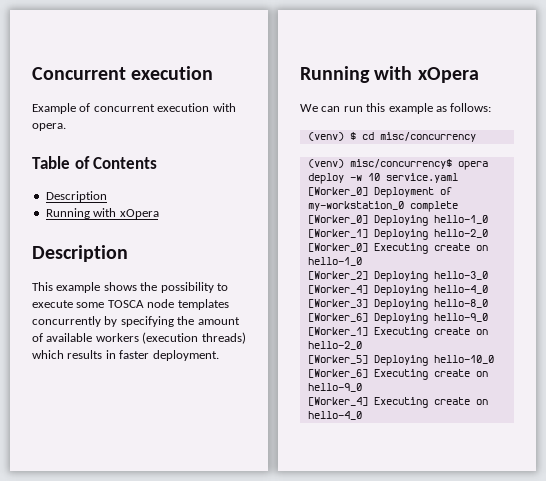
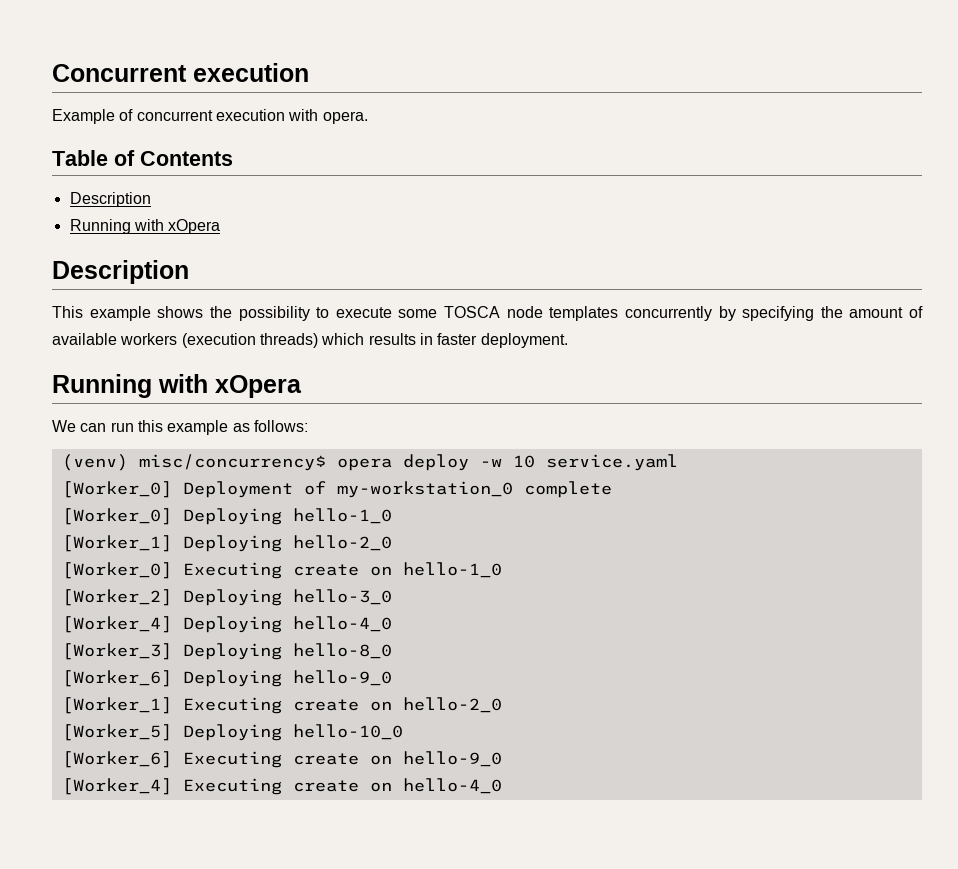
- (venv) $ cd misc/concurrency

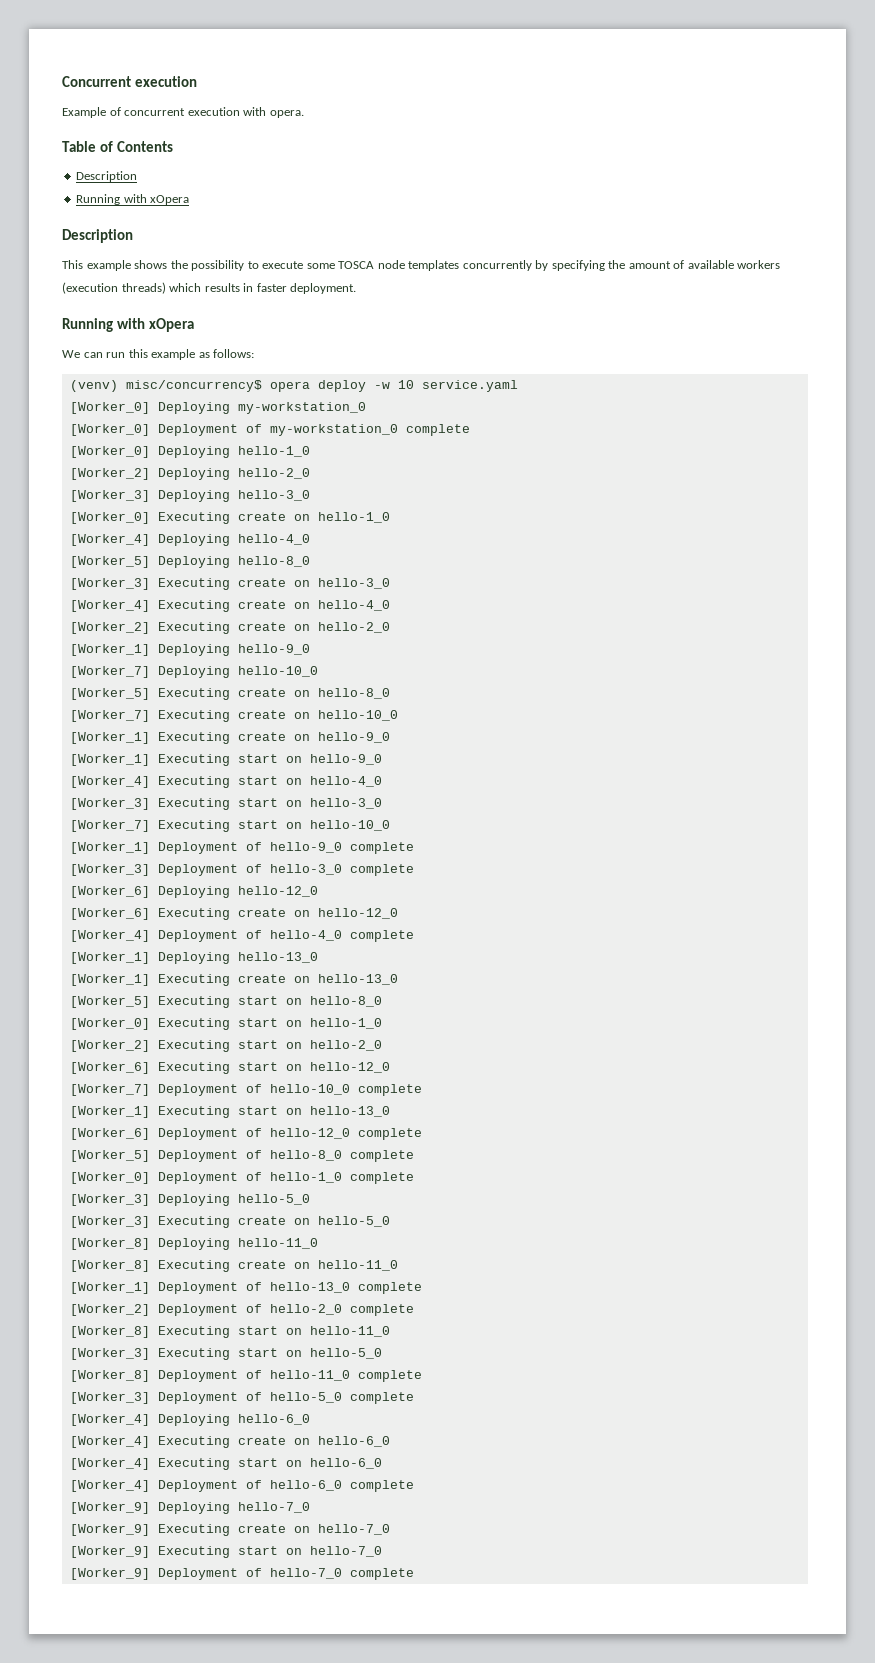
+ [Worker_0] Deploying my-workstation_0
- [Worker_1] Deploying hello-2_0
+ [Worker_2] Deploying hello-2_0
+ [Worker_3] Deploying hello-3_0
- [Worker_2] Deploying hello-3_0
- [Worker_3] Deploying hello-8_0
+ [Worker_5] Deploying hello-8_0
- [Worker_6] Deploying hello-9_0
- [Worker_1] Executing create on hello-2_0
- [Worker_5] Deploying hello-10_0
- [Worker_6] Executing create on hello-9_0
+ [Worker_3] Executing create on hello-3_0
+ [Worker_2] Executing create on hello-2_0
+ [Worker_1] Deploying hello-9_0
+ [Worker_7] Deploying hello-10_0
+ [Worker_5] Executing create on hello-8_0
+ [Worker_7] Executing create on hello-10_0
+ [Worker_1] Executing create on hello-9_0
+ [Worker_1] Executing start on hello-9_0
+ [Worker_4] Executing start on hello-4_0
+ [Worker_3] Executing start on hello-3_0
+ [Worker_7] Executing start on hello-10_0
+ [Worker_1] Deployment of hello-9_0 complete
+ [Worker_3] Deployment of hello-3_0 complete
+ [Worker_6] Deploying hello-12_0
+ [Worker_6] Executing create on hello-12_0
+ [Worker_4] Deployment of hello-4_0 complete
+ [Worker_1] Deploying hello-13_0
+ [Worker_1] Executing create on hello-13_0
+ [Worker_5] Executing start on hello-8_0
+ [Worker_0] Executing start on hello-1_0
+ [Worker_2] Executing start on hello-2_0
+ [Worker_6] Executing start on hello-12_0
+ [Worker_7] Deployment of hello-10_0 complete
+ [Worker_1] Executing start on hello-13_0
+ [Worker_6] Deployment of hello-12_0 complete
+ [Worker_5] Deployment of hello-8_0 complete
+ [Worker_0] Deployment of hello-1_0 complete
+ [Worker_3] Deploying hello-5_0
+ [Worker_3] Executing create on hello-5_0
+ [Worker_8] Deploying hello-11_0
+ [Worker_8] Executing create on hello-11_0
+ [Worker_1] Deployment of hello-13_0 complete
+ [Worker_2] Deployment of hello-2_0 complete
+ [Worker_8] Executing start on hello-11_0
+ [Worker_3] Executing start on hello-5_0
+ [Worker_8] Deployment of hello-11_0 complete
+ [Worker_3] Deployment of hello-5_0 complete
+ [Worker_4] Deploying hello-6_0
+ [Worker_4] Executing create on hello-6_0
+ [Worker_4] Executing start on hello-6_0
+ [Worker_4] Deployment of hello-6_0 complete
+ [Worker_9] Deploying hello-7_0
+ [Worker_9] Executing create on hello-7_0
+ [Worker_9] Executing start on hello-7_0
+ [Worker_9] Deployment of hello-7_0 complete

